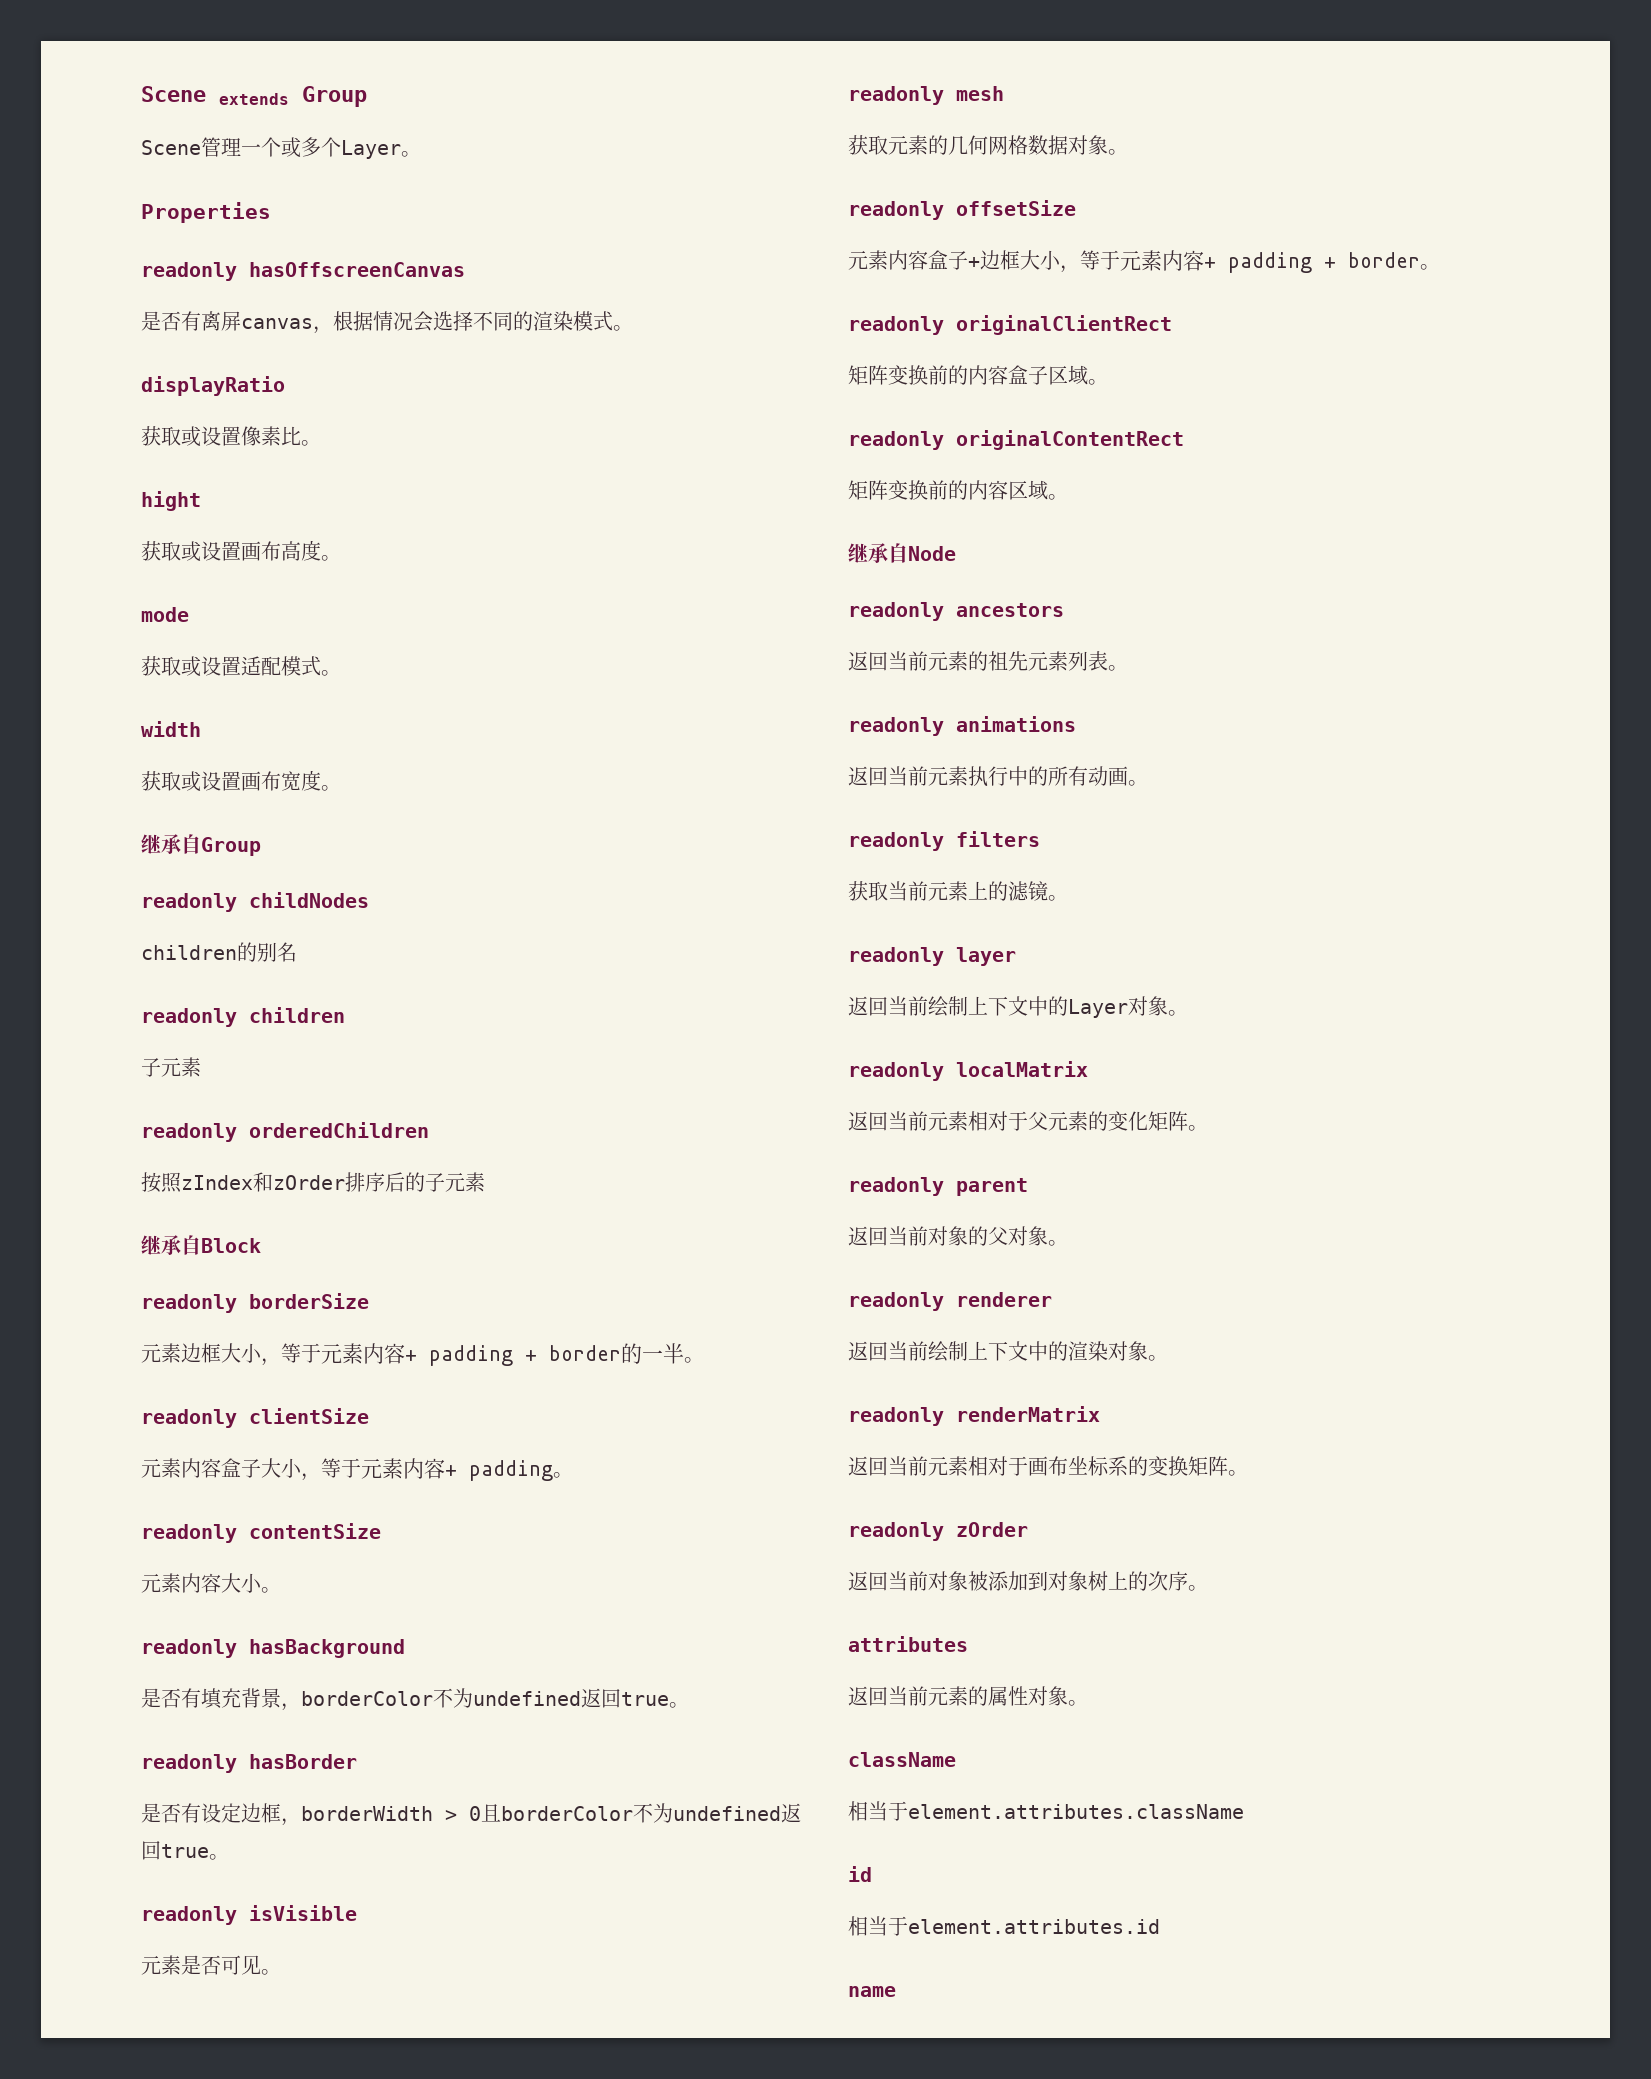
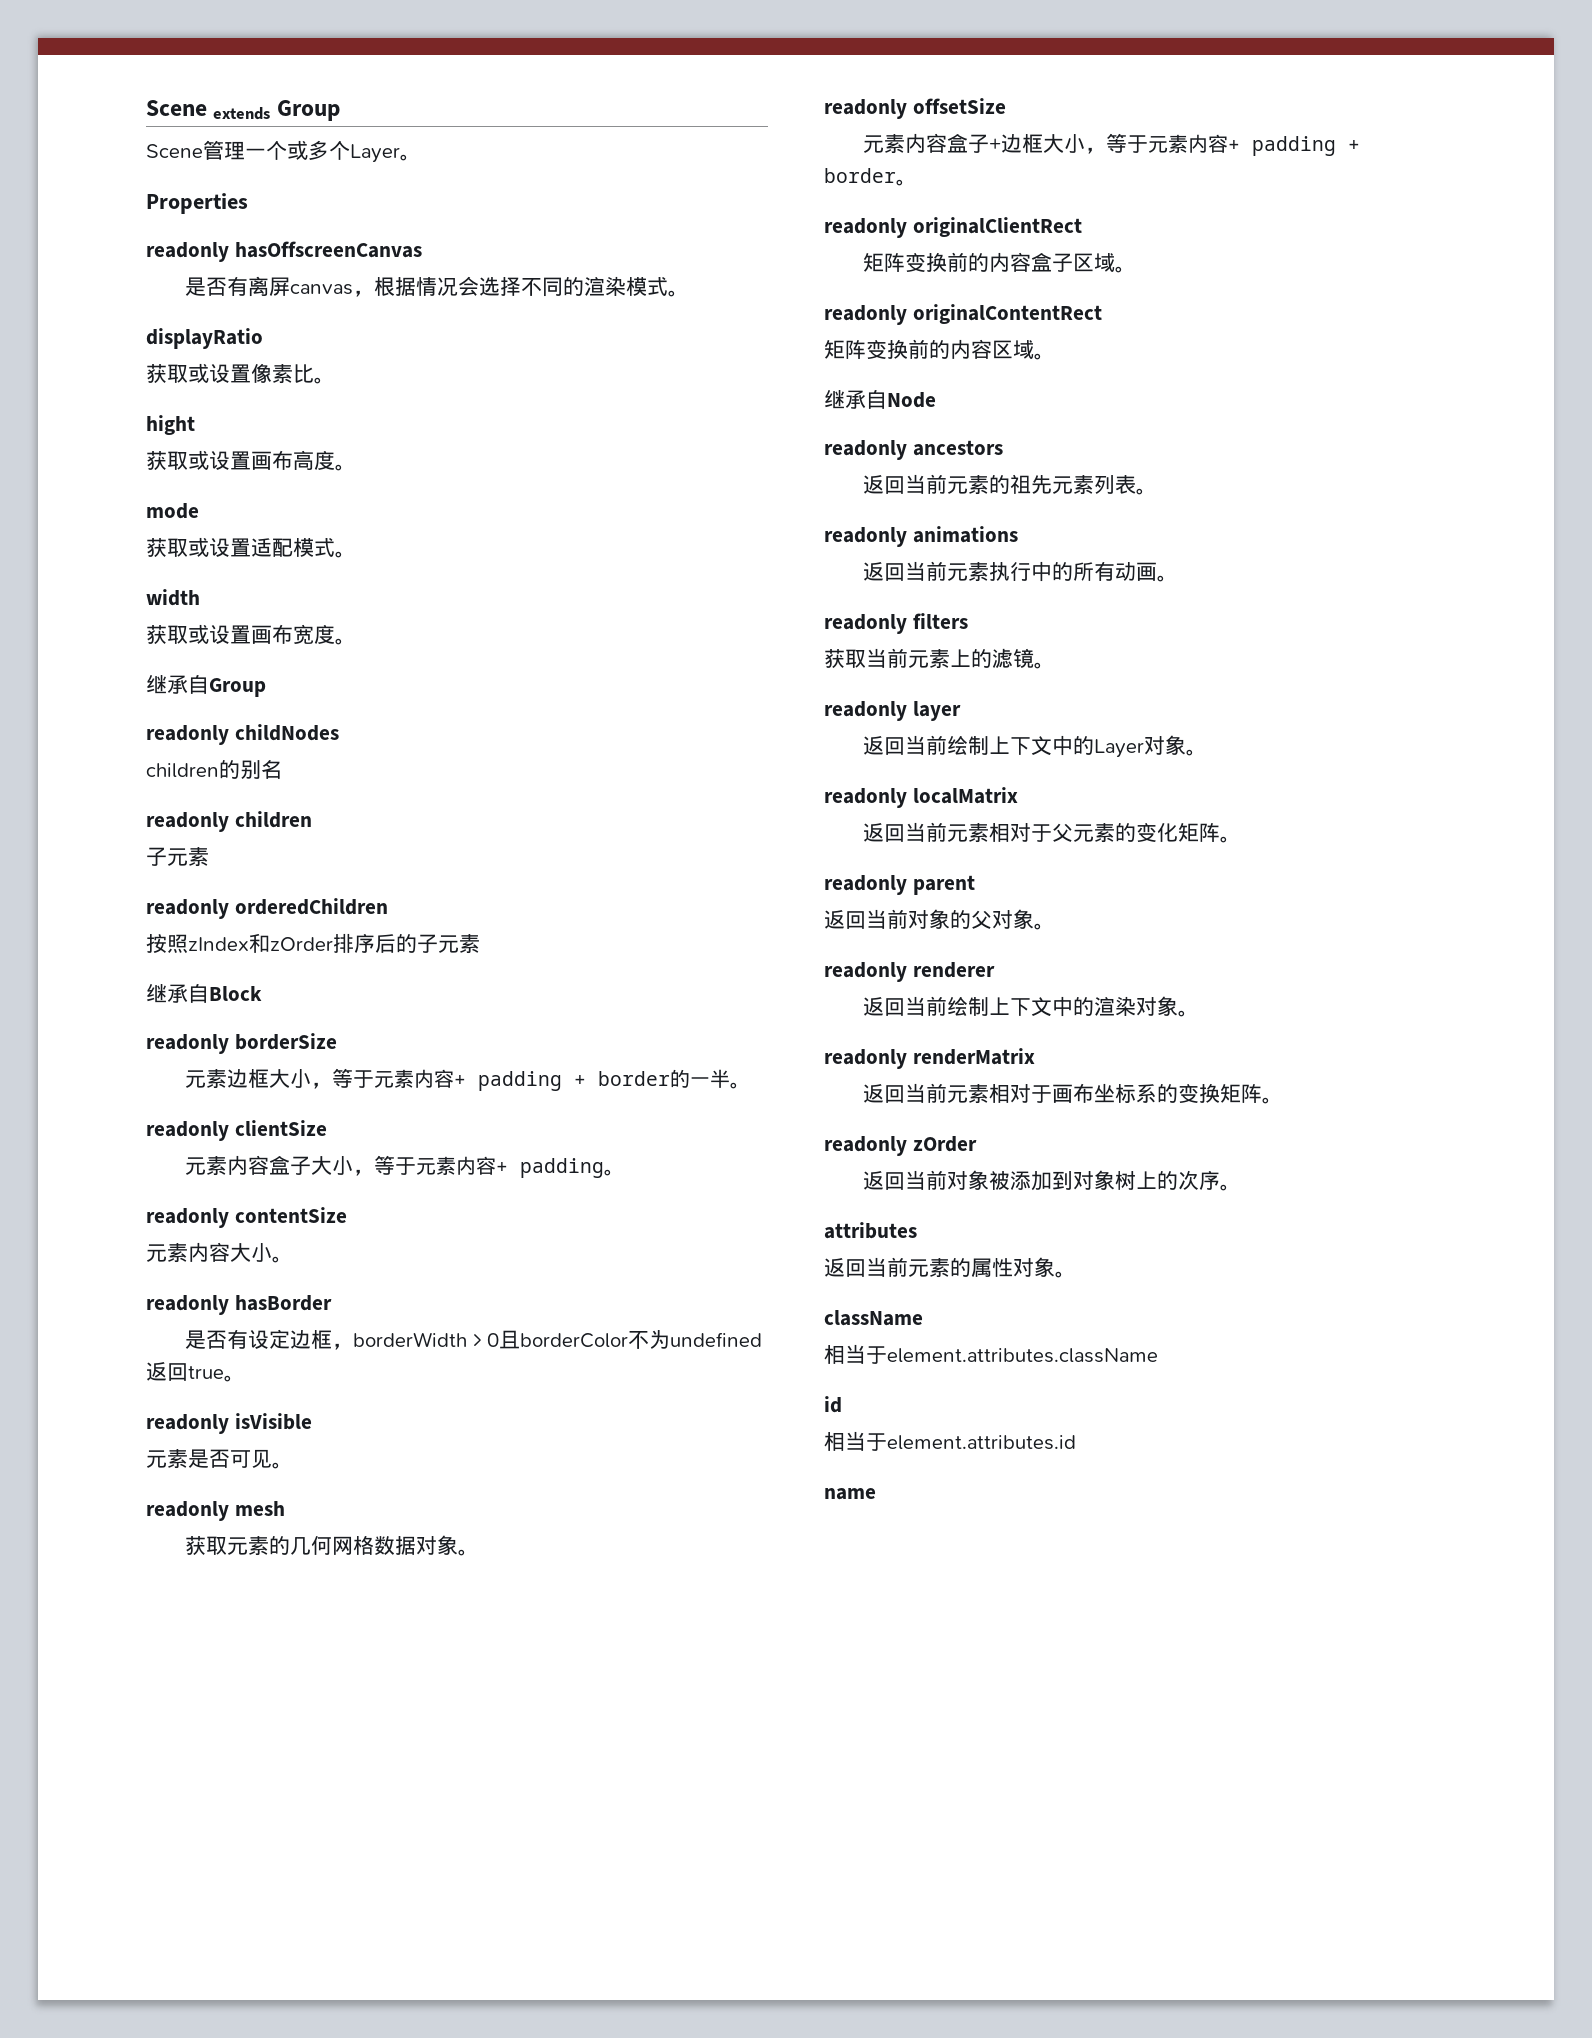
- readonly hasBackground
- 是否有填充背景，borderColor不为undefined返回true。

